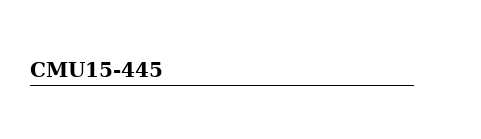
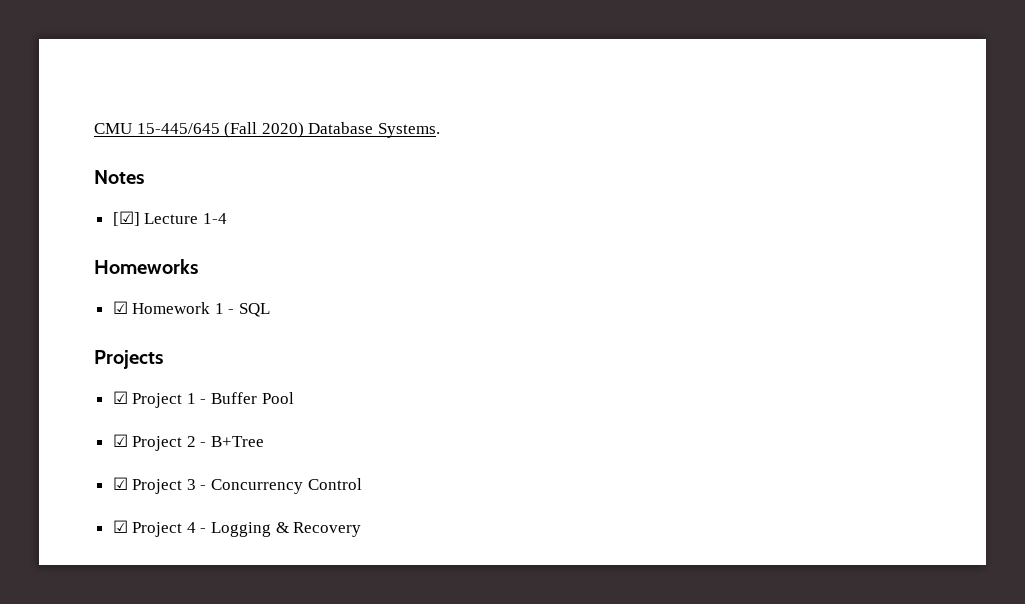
- CMU15-445
+ CMU 15-445/645 (Fall 2020) Database Systems.
+ Notes
+ [☑] Lecture 1-4
+ Homeworks
+ ☑ Homework 1 - SQL
+ Projects
+ ☑ Project 1 - Buffer Pool
+ ☑ Project 2 - B+Tree
+ ☑ Project 3 - Concurrency Control
+ ☑ Project 4 - Logging & Recovery

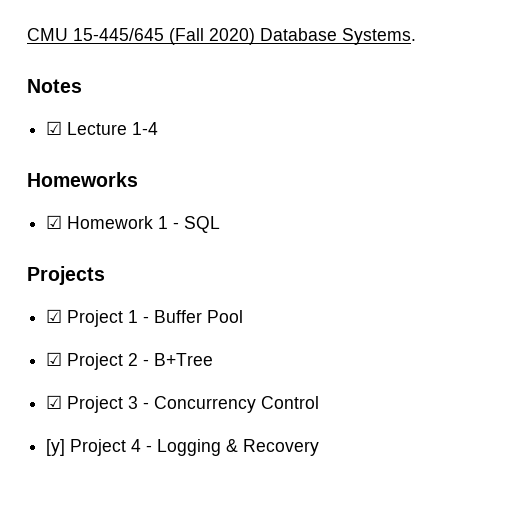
- [☑] Lecture 1-4
+ ☑ Lecture 1-4
- ☑ Project 4 - Logging & Recovery
+ [y] Project 4 - Logging & Recovery

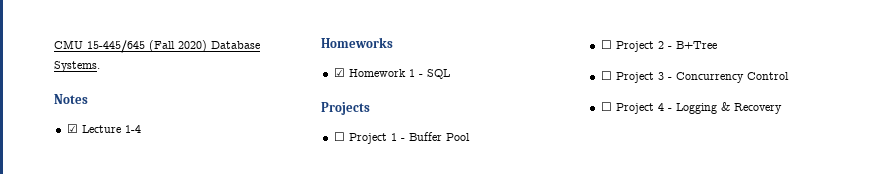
- ☑ Project 1 - Buffer Pool
+ ☐ Project 1 - Buffer Pool
- ☑ Project 2 - B+Tree
+ ☐ Project 2 - B+Tree
- ☑ Project 3 - Concurrency Control
+ ☐ Project 3 - Concurrency Control
- [y] Project 4 - Logging & Recovery
+ ☐ Project 4 - Logging & Recovery

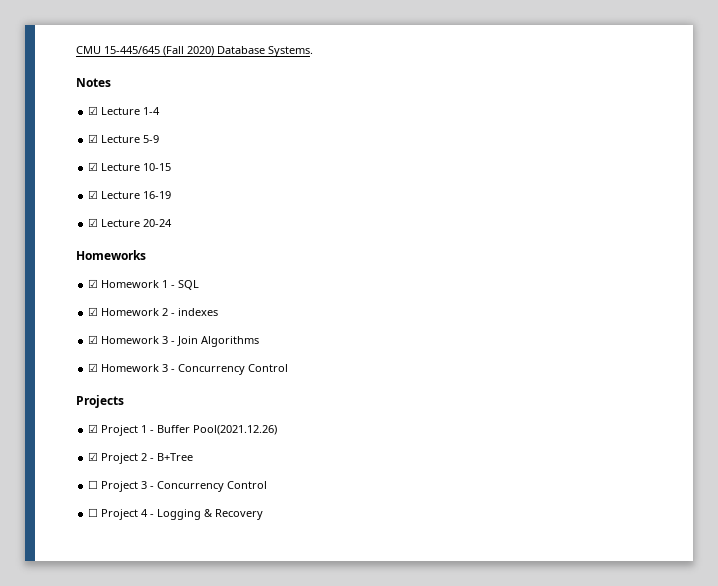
+ ☑ Lecture 5-9
+ ☑ Lecture 10-15
+ ☑ Lecture 16-19
+ ☑ Lecture 20-24
+ ☑ Homework 2 - indexes
+ ☑ Homework 3 - Join Algorithms
+ ☑ Homework 3 - Concurrency Control
- ☐ Project 1 - Buffer Pool
- ☐ Project 2 - B+Tree
+ ☑ Project 1 - Buffer Pool(2021.12.26)
+ ☑ Project 2 - B+Tree

